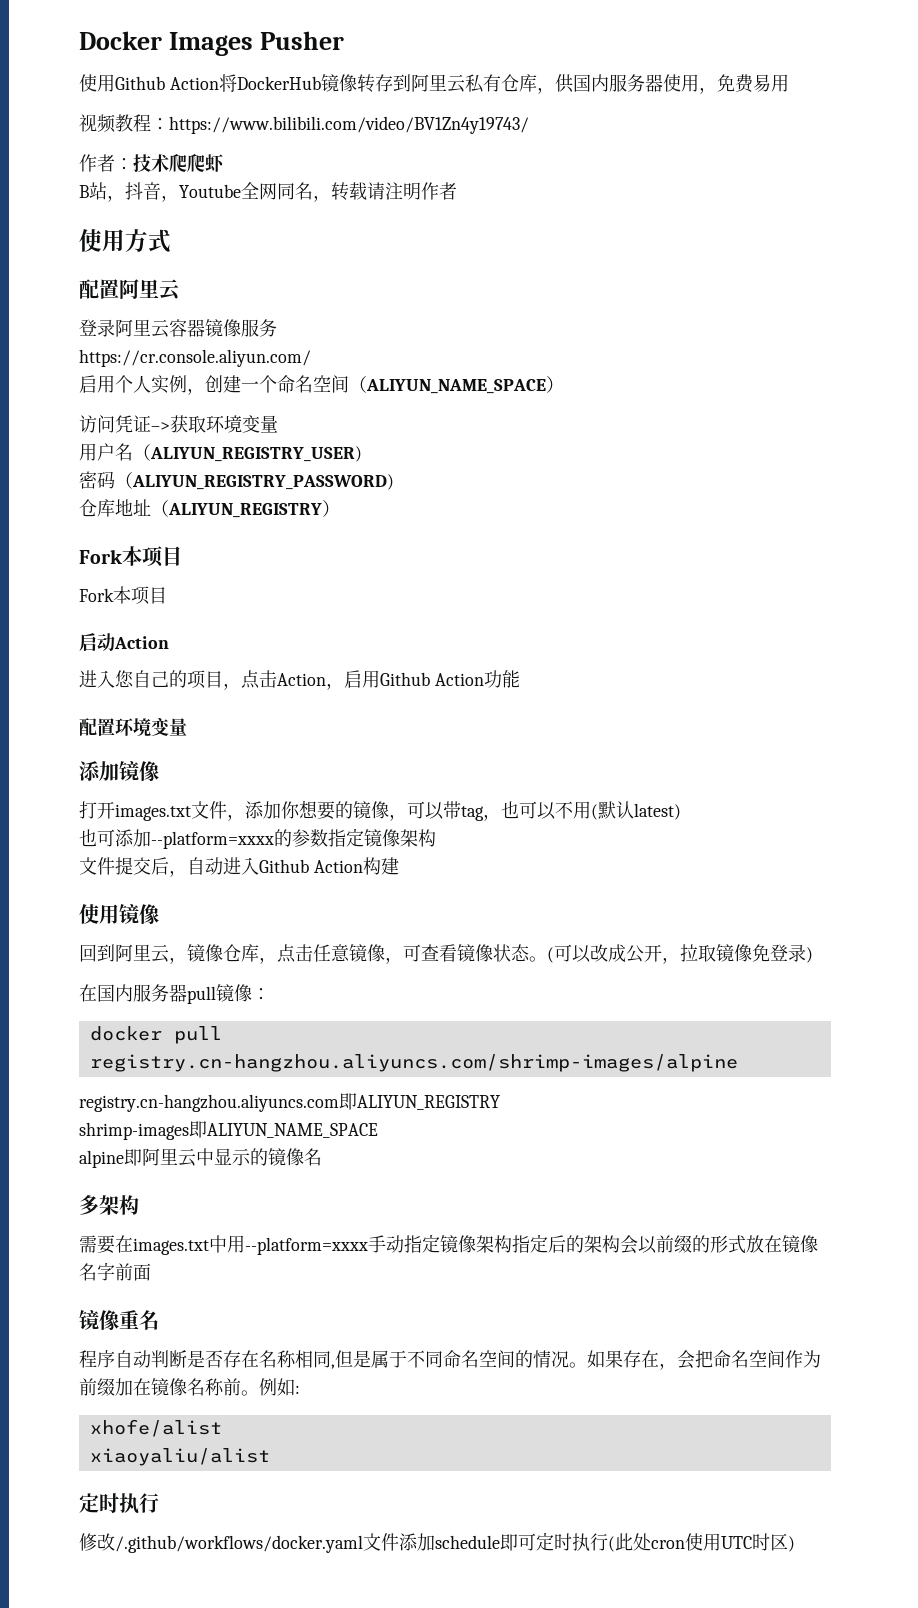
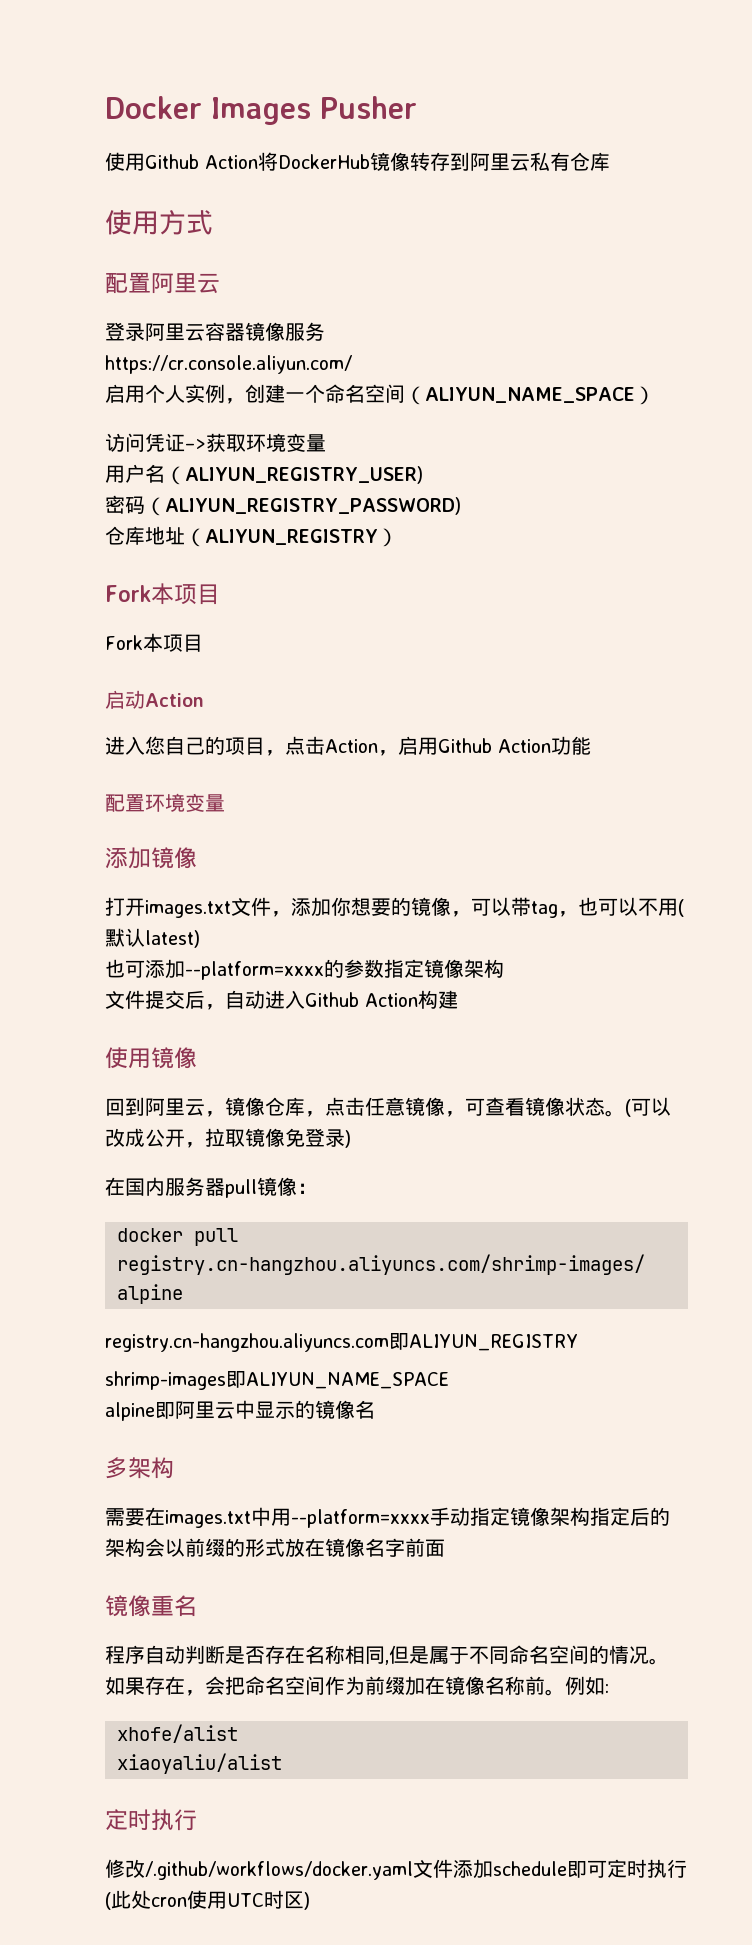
- 使用Github Action将DockerHub镜像转存到阿里云私有仓库，供国内服务器使用，免费易用
- 视频教程：https://www.bilibili.com/video/BV1Zn4y19743/
- 作者：技术爬爬虾
- B站，抖音，Youtube全网同名，转载请注明作者
+ 使用Github Action将DockerHub镜像转存到阿里云私有仓库

